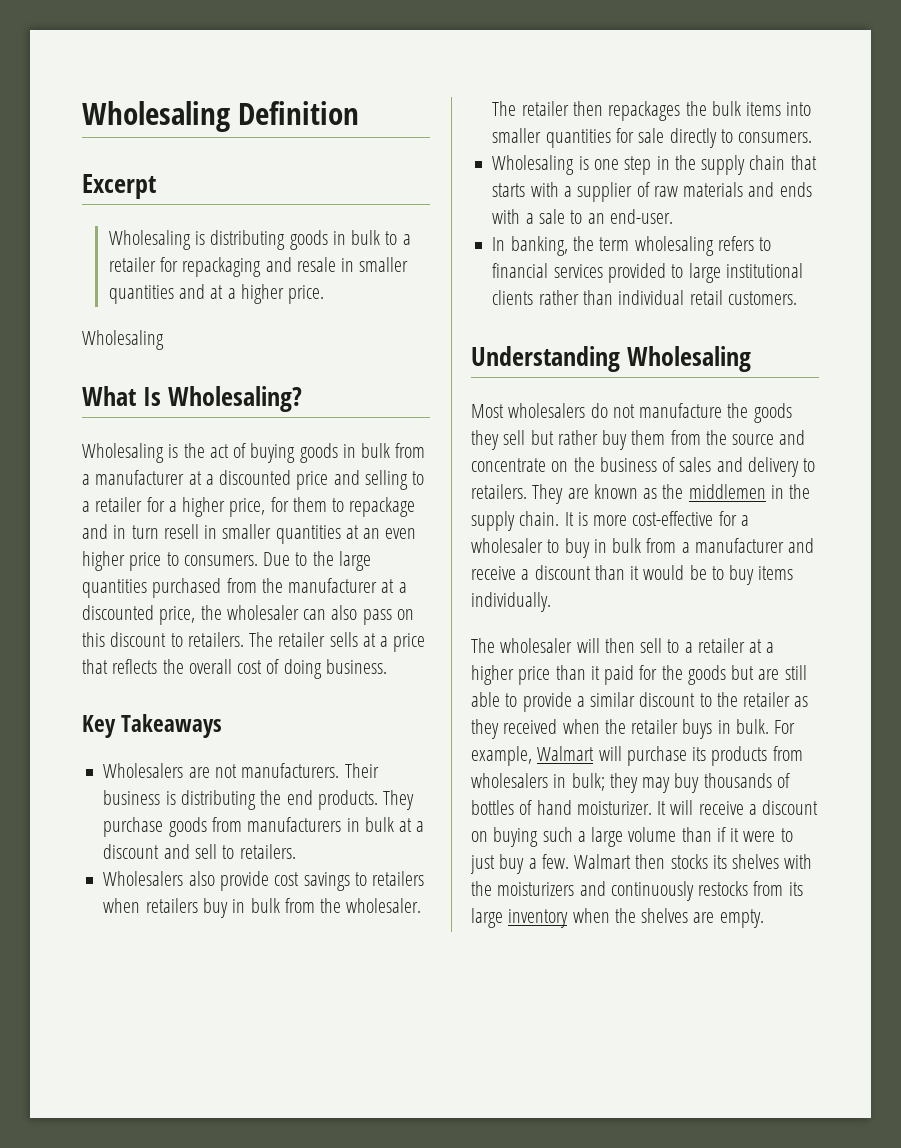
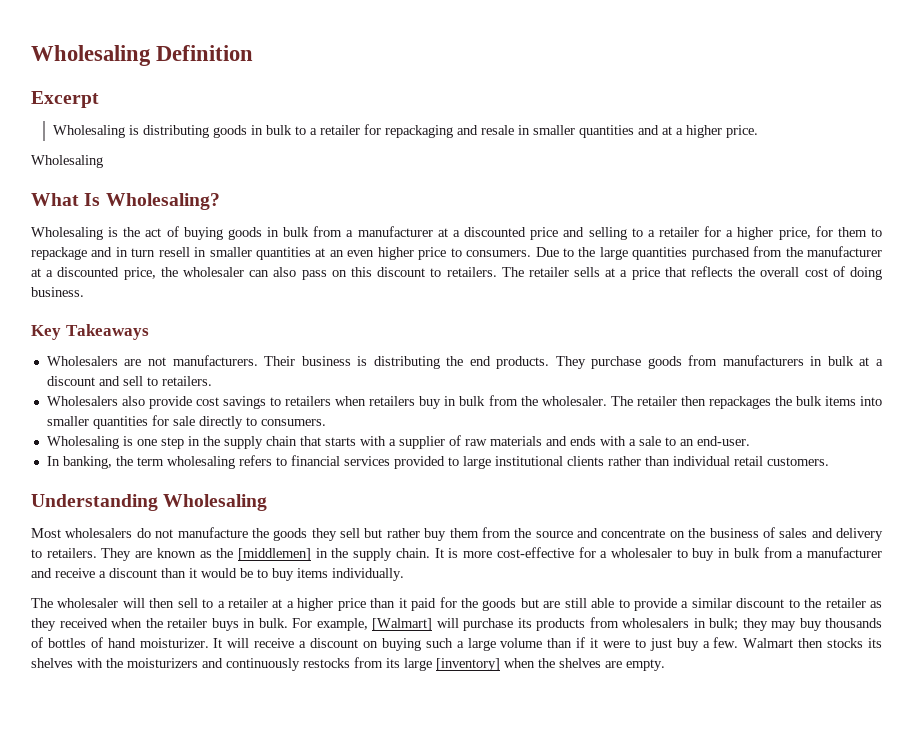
- They are known as the middlemen in the supply chain.
+ They are known as the [middlemen] in the supply chain.
- For example, Walmart will purchase its products from wholesalers in bulk; they may buy thousands of bottles of hand moisturizer.
+ For example, [Walmart] will purchase its products from wholesalers in bulk; they may buy thousands of bottles of hand moisturizer.
- Walmart then stocks its shelves with the moisturizers and continuously restocks from its large inventory when the shelves are empty.
+ Walmart then stocks its shelves with the moisturizers and continuously restocks from its large [inventory] when the shelves are empty.

